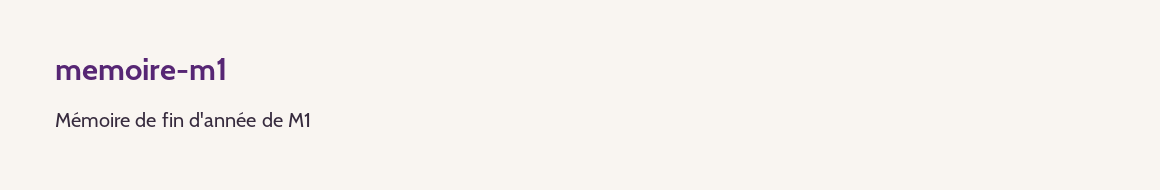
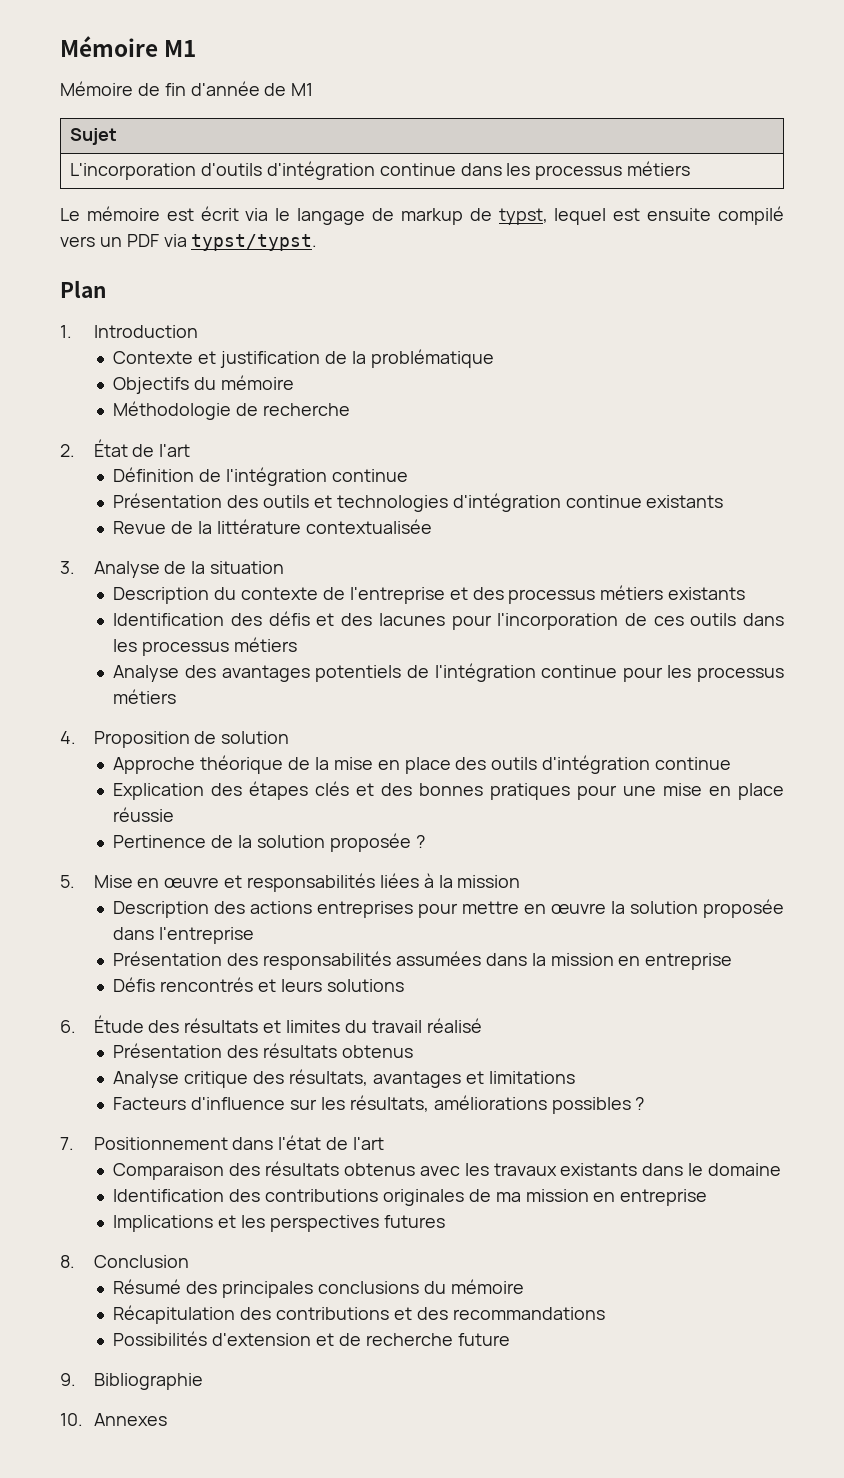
- memoire-m1
+ Mémoire M1
+ Sujet
+ L'incorporation d'outils d'intégration continue dans les processus métiers
+ Le mémoire est écrit via le langage de markup de typst, lequel est ensuite compilé vers un PDF via typst/typst.
+ Plan
+ 1. Introduction
+ Contexte et justification de la problématique
+ Objectifs du mémoire
+ Méthodologie de recherche
+ 2. État de l'art
+ Définition de l'intégration continue
+ Présentation des outils et technologies d'intégration continue existants
+ Revue de la littérature contextualisée
+ 3. Analyse de la situation
+ Description du contexte de l'entreprise et des processus métiers existants
+ Identification des défis et des lacunes pour l'incorporation de ces outils dans les processus métiers
+ Analyse des avantages potentiels de l'intégration continue pour les processus métiers
+ 4. Proposition de solution
+ Approche théorique de la mise en place des outils d'intégration continue
+ Explication des étapes clés et des bonnes pratiques pour une mise en place réussie
+ Pertinence de la solution proposée ?
+ 5. Mise en œuvre et responsabilités liées à la mission
+ Description des actions entreprises pour mettre en œuvre la solution proposée dans l'entreprise
+ Présentation des responsabilités assumées dans la mission en entreprise
+ Défis rencontrés et leurs solutions
+ 6. Étude des résultats et limites du travail réalisé
+ Présentation des résultats obtenus
+ Analyse critique des résultats, avantages et limitations
+ Facteurs d'influence sur les résultats, améliorations possibles ?
+ 7. Positionnement dans l'état de l'art
+ Comparaison des résultats obtenus avec les travaux existants dans le domaine
+ Identification des contributions originales de ma mission en entreprise
+ Implications et les perspectives futures
+ 8. Conclusion
+ Résumé des principales conclusions du mémoire
+ Récapitulation des contributions et des recommandations
+ Possibilités d'extension et de recherche future
+ 9. Bibliographie
+ 10. Annexes

